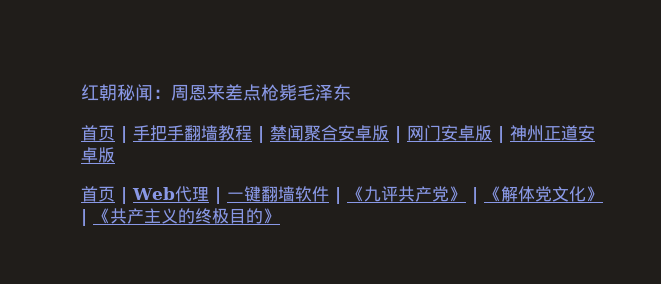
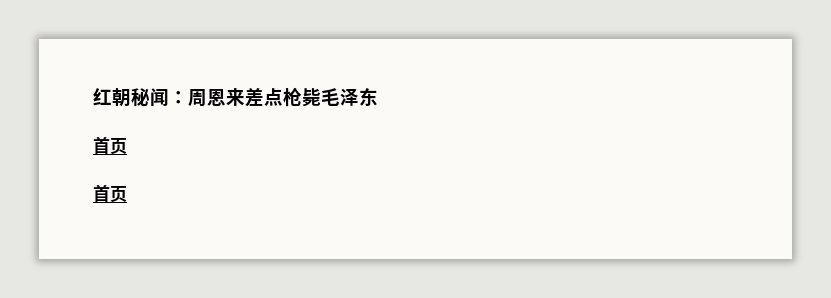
  红朝秘闻：周恩来差点枪毙毛泽东
- 首页 | 手把手翻墙教程 | 禁闻聚合安卓版 | 网门安卓版 | 神州正道安卓版
- 首页 | Web代理 | 一键翻墙软件 | 《九评共产党》 | 《解体党文化》 | 《共产主义的终极目的》
+ 首页
+ 首页

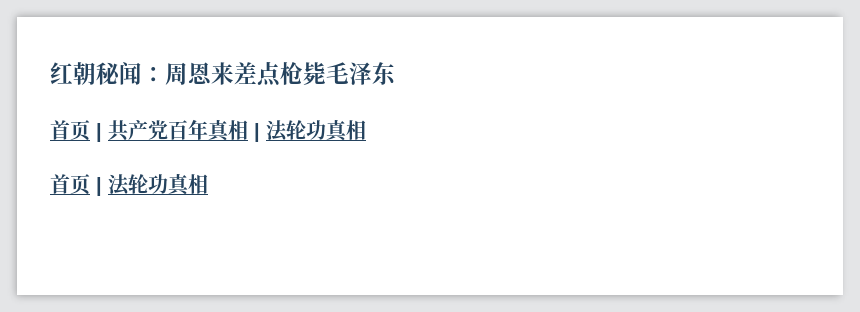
  红朝秘闻：周恩来差点枪毙毛泽东
- 首页
- 首页
+ 首页 | 共产党百年真相 | 法轮功真相
+ 首页 | 法轮功真相

